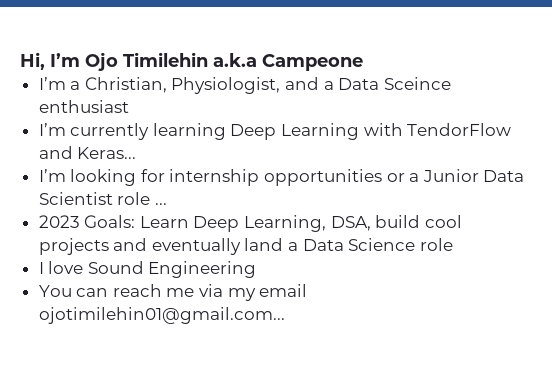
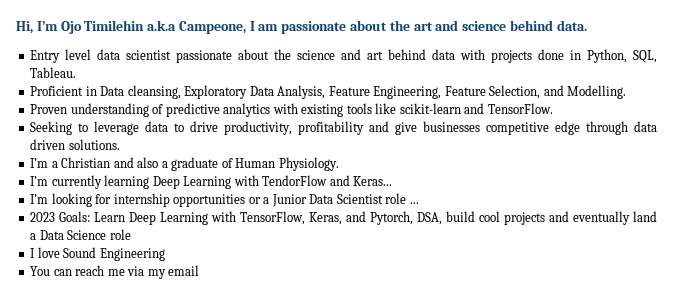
- Hi, I’m Ojo Timilehin a.k.a Campeone
- I’m a Christian, Physiologist, and a Data Sceince enthusiast
+ Hi, I’m Ojo Timilehin a.k.a Campeone, I am passionate about the art and science behind data.
+ Entry level data scientist passionate about the science and art behind data with projects done in Python, SQL, Tableau.
+ Proficient in Data cleansing, Exploratory Data Analysis, Feature Engineering, Feature Selection, and Modelling.
+ Proven understanding of predictive analytics with existing tools like scikit-learn and TensorFlow.
+ Seeking to leverage data to drive productivity, profitability and give businesses competitive edge through data driven solutions.
+ I’m a Christian and also a graduate of Human Physiology.
- 2023 Goals: Learn Deep Learning, DSA, build cool projects and eventually land a Data Science role
+ 2023 Goals: Learn Deep Learning with TensorFlow, Keras, and Pytorch, DSA, build cool projects and eventually land a Data Science role
- You can reach me via my email ojotimilehin01@gmail.com...
+ You can reach me via my email

